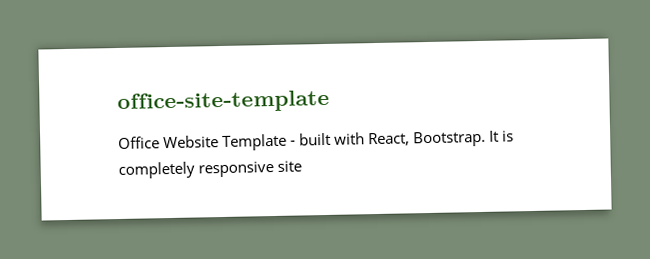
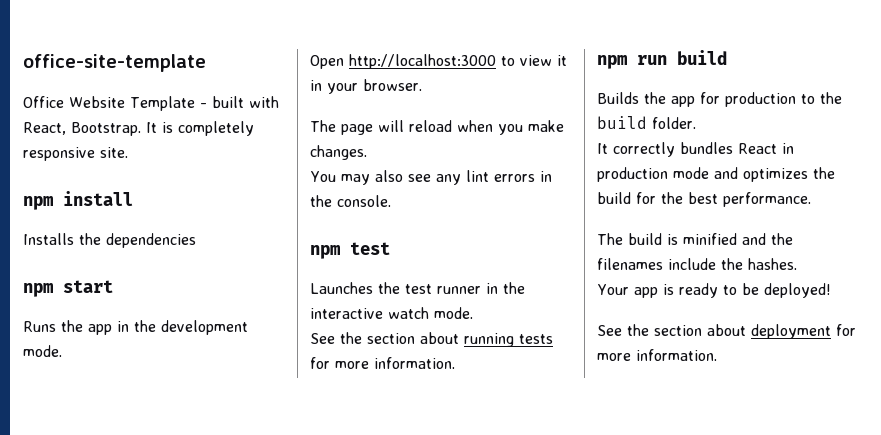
- It is completely responsive site
+ It is completely responsive site.
+ npm install
+ Installs the dependencies
+ npm start
+ Runs the app in the development mode.
+ Open http://localhost:3000 to view it in your browser.
+ The page will reload when you make changes.
+ You may also see any lint errors in the console.
+ npm test
+ Launches the test runner in the interactive watch mode.
+ See the section about running tests for more information.
+ npm run build
+ Builds the app for production to the build folder.
+ It correctly bundles React in production mode and optimizes the build for the best performance.
+ The build is minified and the filenames include the hashes.
+ Your app is ready to be deployed!
+ See the section about deployment for more information.

